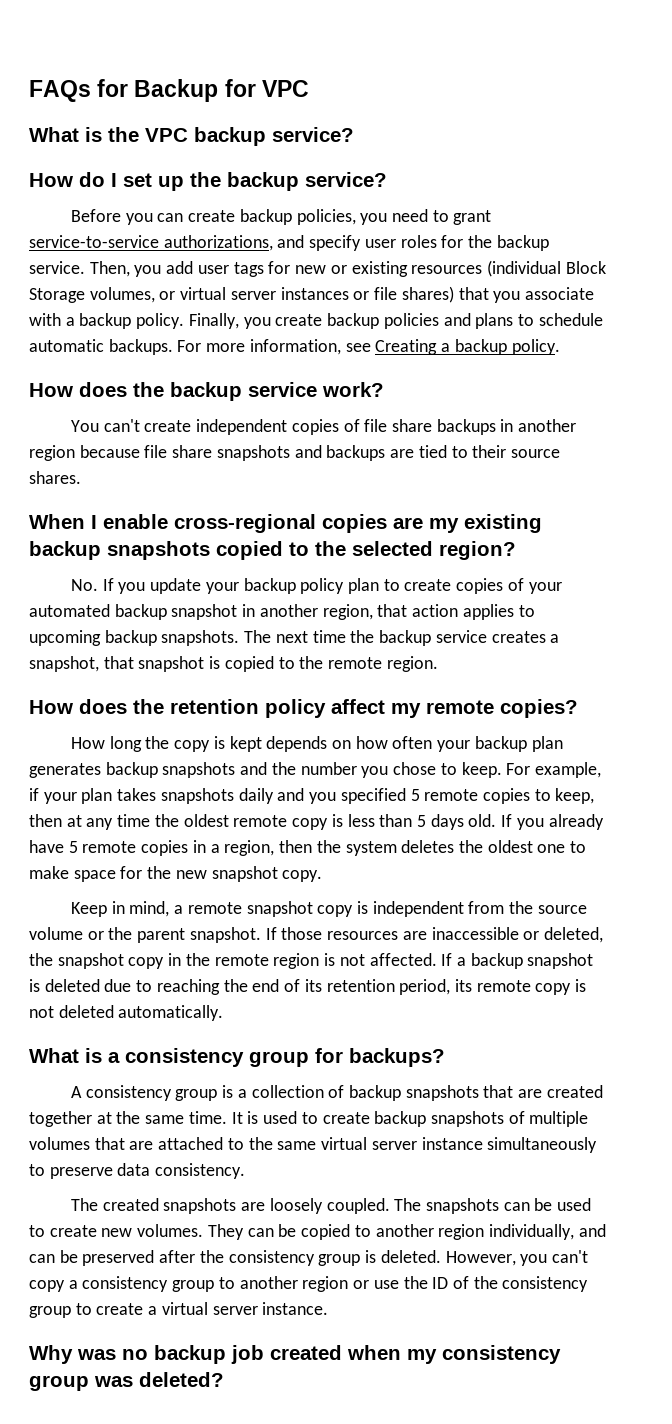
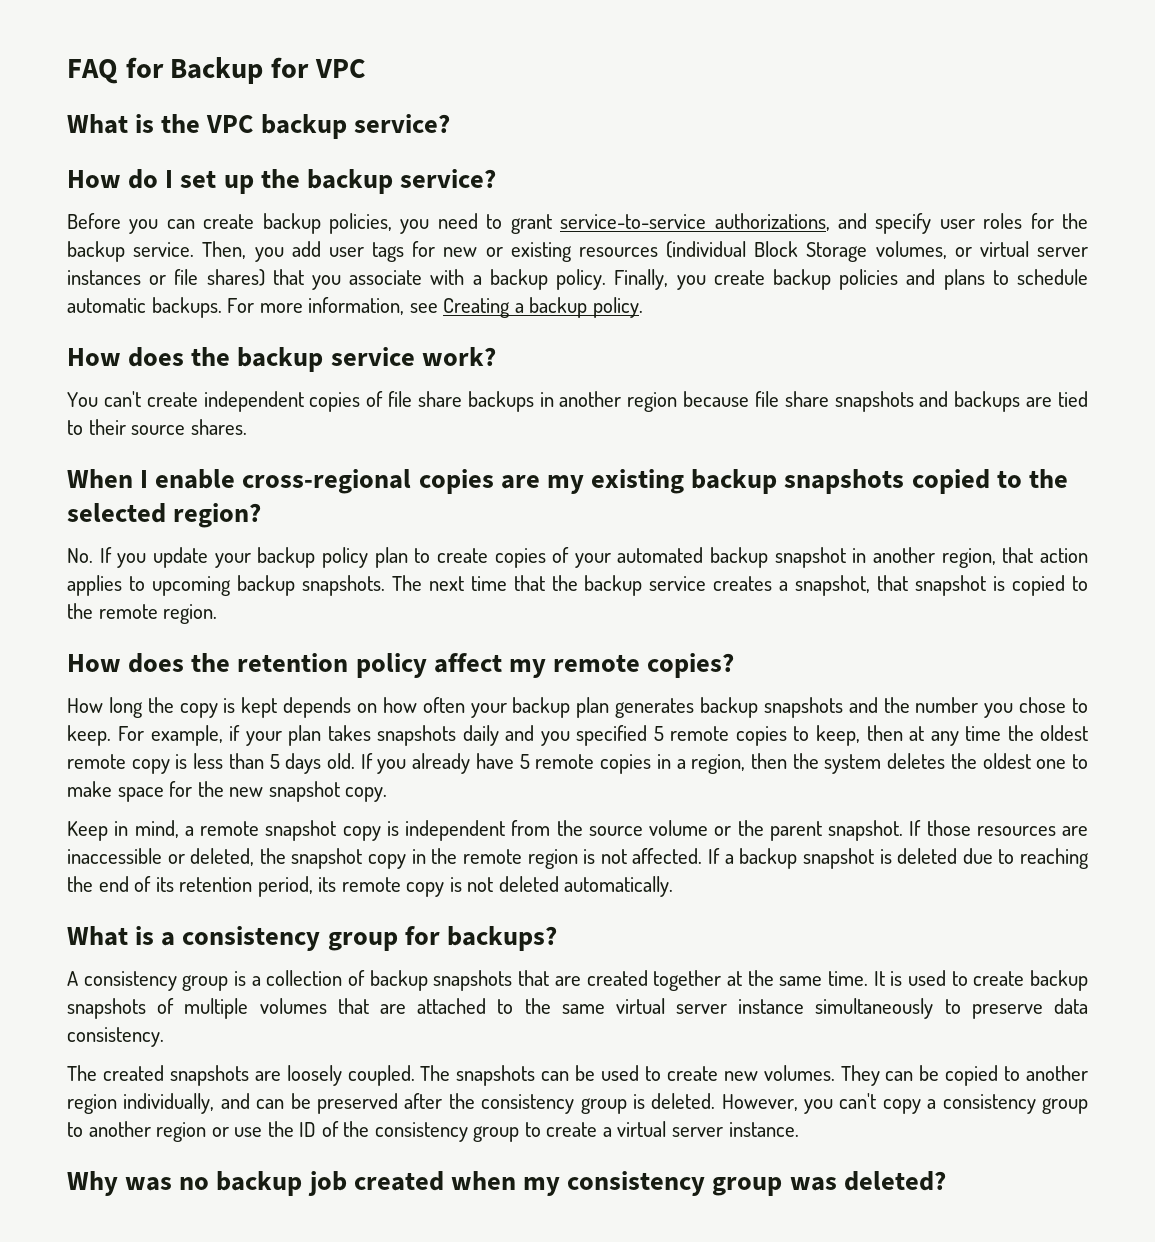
- FAQs for Backup for VPC
+ FAQ for Backup for VPC
- The next time the backup service creates a snapshot, that snapshot is copied to the remote region.
+ The next time that the backup service creates a snapshot, that snapshot is copied to the remote region.

